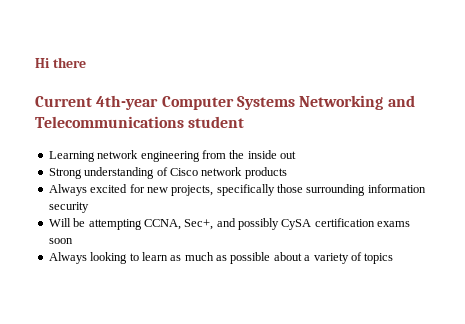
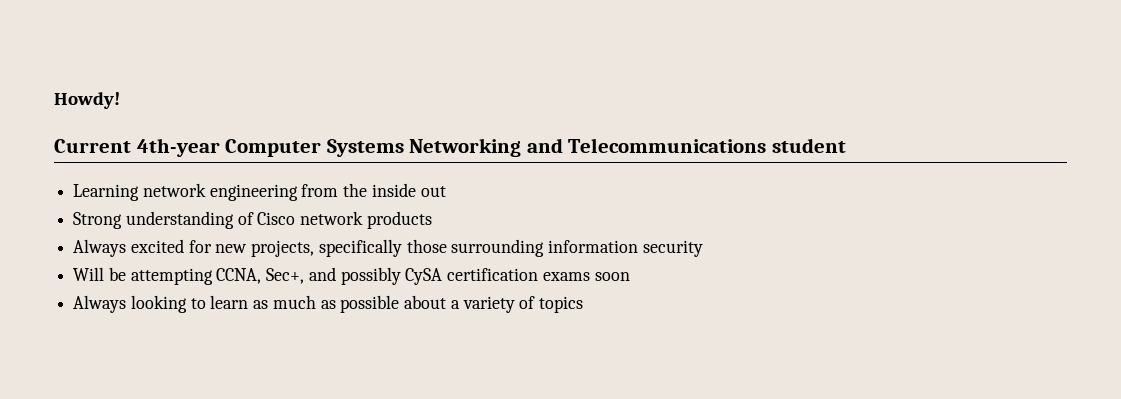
- Hi there
+ Howdy!

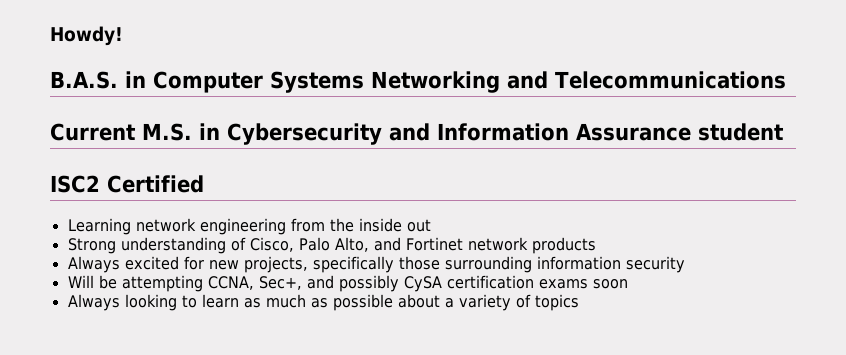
- Current 4th-year Computer Systems Networking and Telecommunications student
+ B.A.S. in Computer Systems Networking and Telecommunications
+ Current M.S. in Cybersecurity and Information Assurance student
+ ISC2 Certified
- Strong understanding of Cisco network products
+ Strong understanding of Cisco, Palo Alto, and Fortinet network products

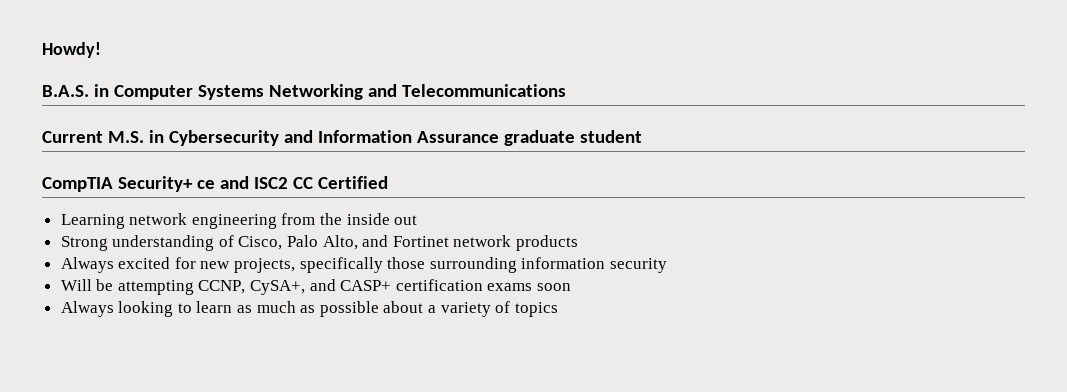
- Current M.S. in Cybersecurity and Information Assurance student
+ Current M.S. in Cybersecurity and Information Assurance graduate student
- ISC2 Certified
+ CompTIA Security+ ce and ISC2 CC Certified
- Will be attempting CCNA, Sec+, and possibly CySA certification exams soon
+ Will be attempting CCNP, CySA+, and CASP+ certification exams soon

